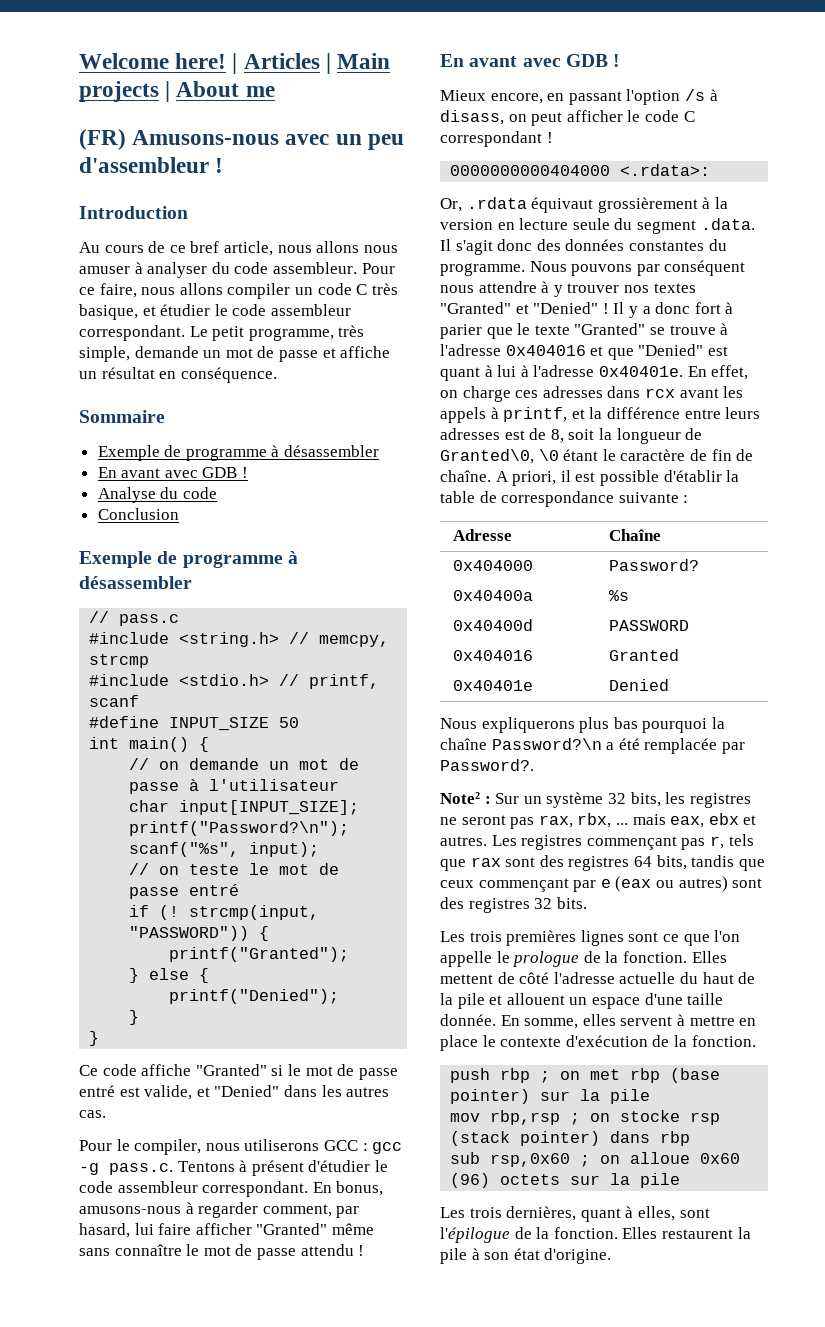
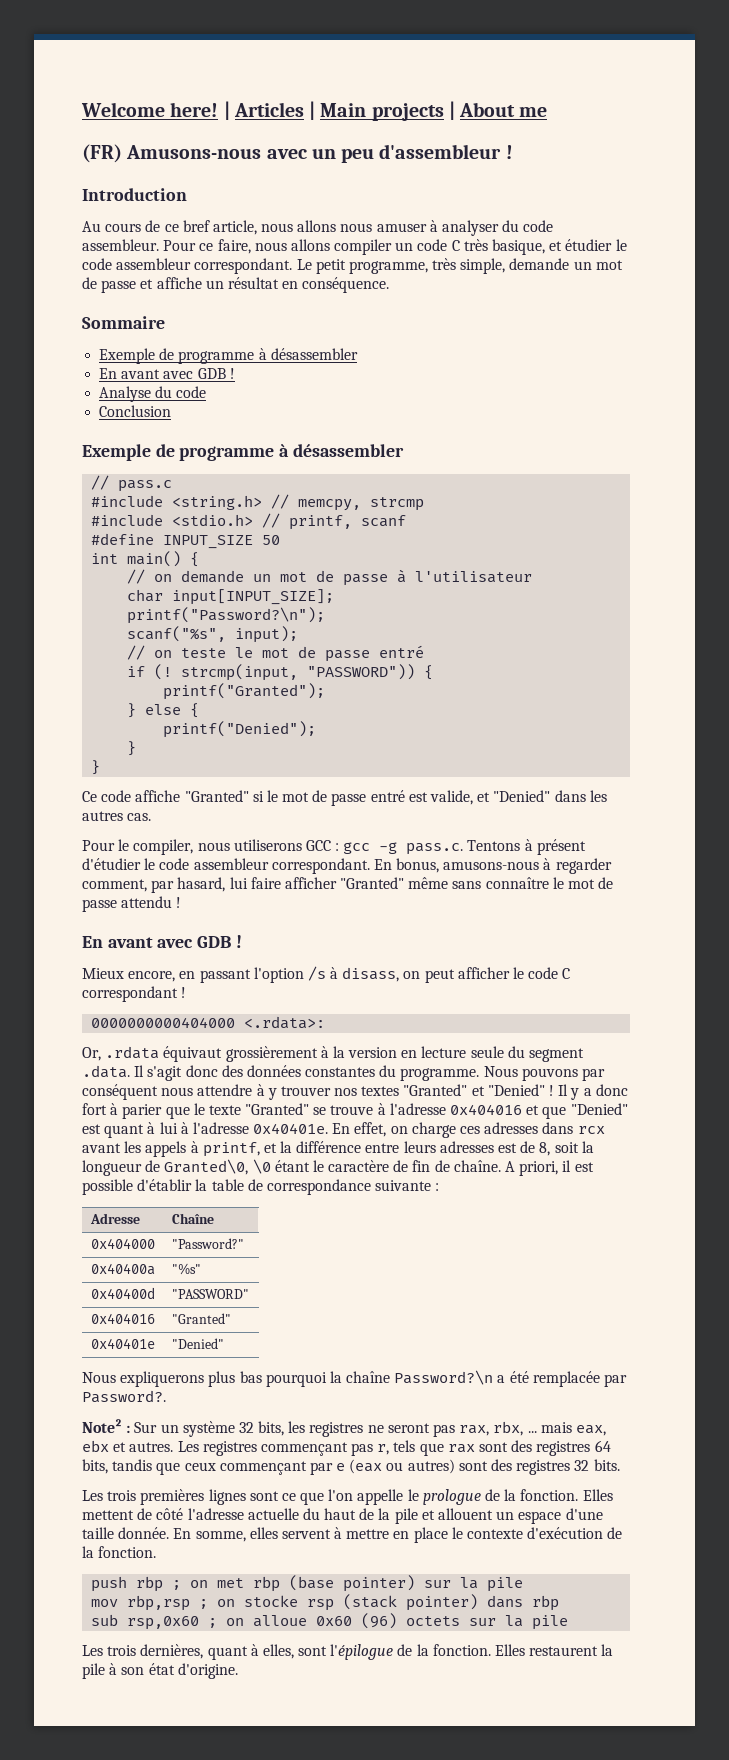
- 0x404000 | Password?
+ 0x404000 | "Password?"
- 0x40400a | %s
+ 0x40400a | "%s"
- 0x40400d | PASSWORD
+ 0x40400d | "PASSWORD"
- 0x404016 | Granted
+ 0x404016 | "Granted"
- 0x40401e | Denied
+ 0x40401e | "Denied"

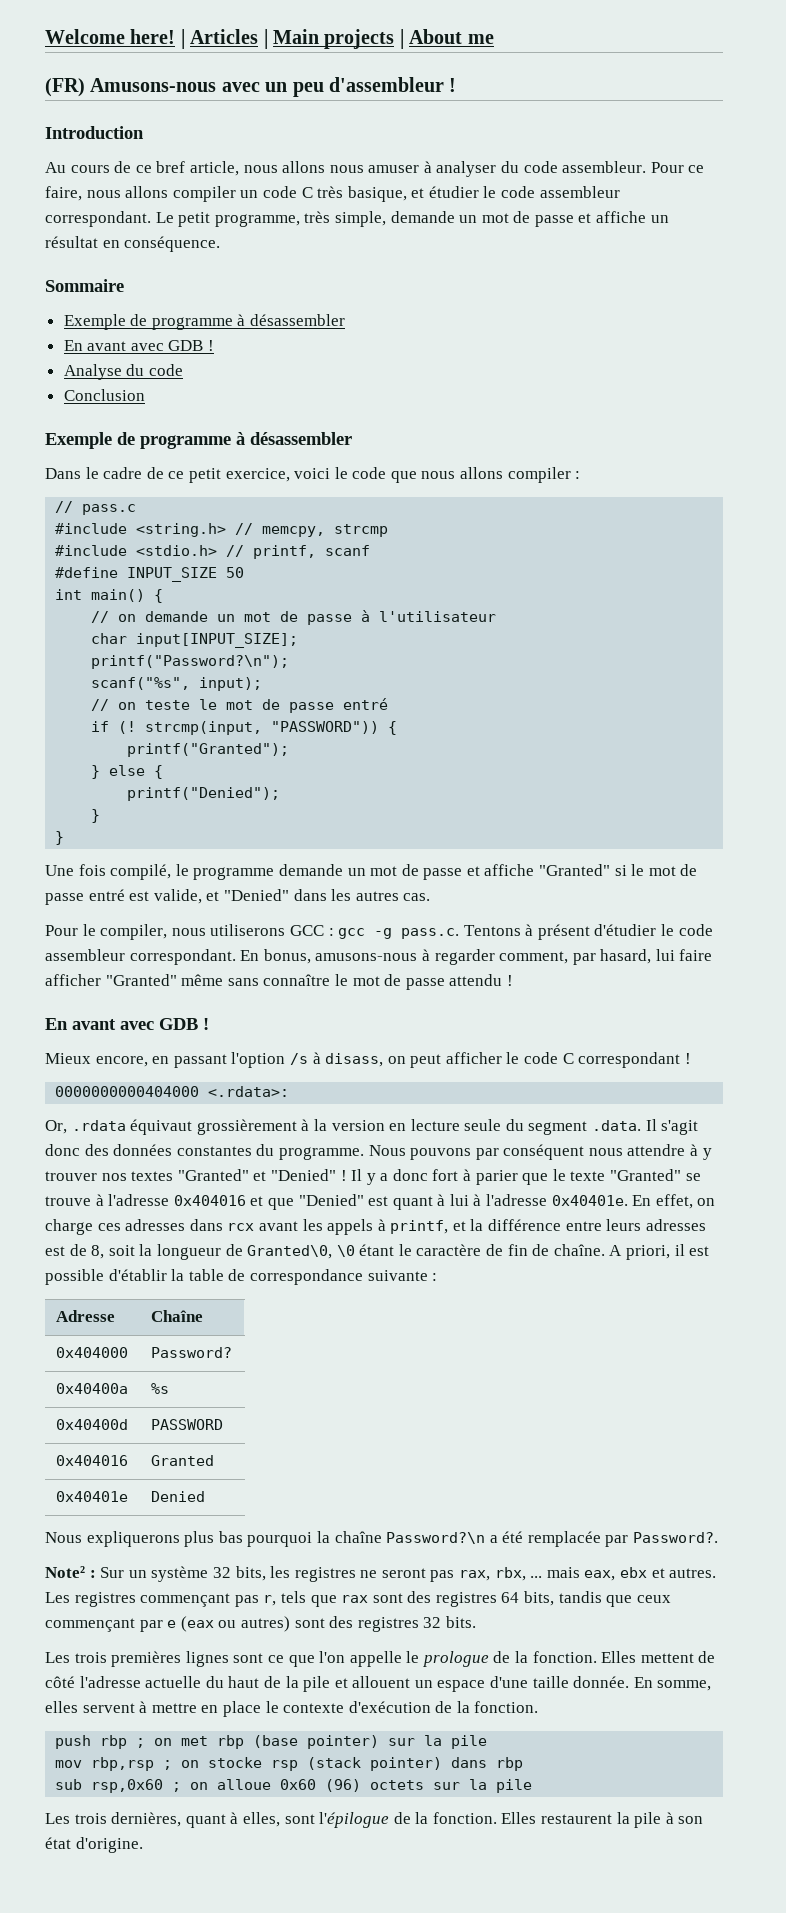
+ Dans le cadre de ce petit exercice, voici le code que nous allons compiler :
- Ce code affiche "Granted" si le mot de passe entré est valide, et "Denied" dans les autres cas.
+ Une fois compilé, le programme demande un mot de passe et affiche "Granted" si le mot de passe entré est valide, et "Denied" dans les autres cas.
- 0x404000 | "Password?"
+ 0x404000 | Password?
- 0x40400a | "%s"
+ 0x40400a | %s
- 0x40400d | "PASSWORD"
+ 0x40400d | PASSWORD
- 0x404016 | "Granted"
+ 0x404016 | Granted
- 0x40401e | "Denied"
+ 0x40401e | Denied

